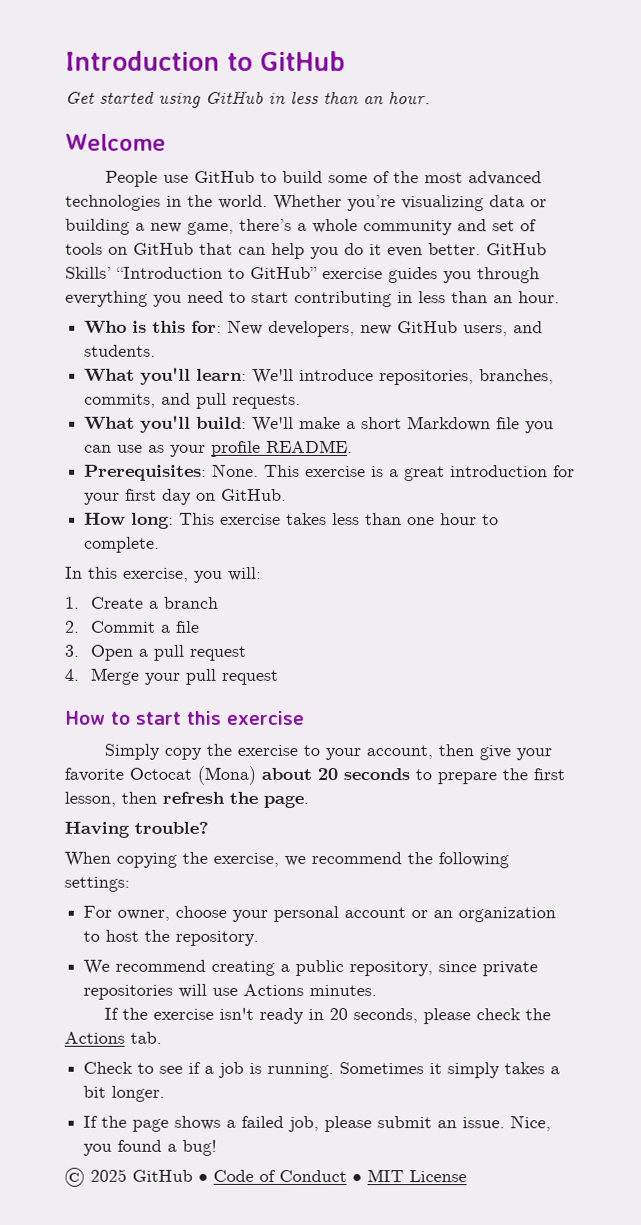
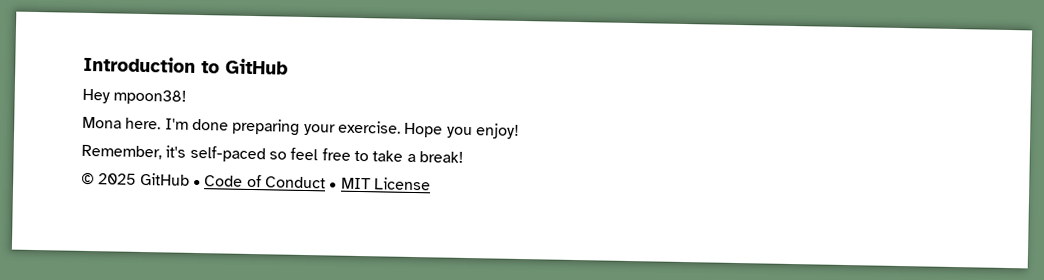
- Get started using GitHub in less than an hour.
- Welcome
- People use GitHub to build some of the most advanced technologies in the world. Whether you’re visualizing data or building a new game, there’s a whole community and set of tools on GitHub that can help you do it even better. GitHub Skills’ “Introduction to GitHub” exercise guides you through everything you need to start contributing in less than an hour.
- Who is this for: New developers, new GitHub users, and students.
- What you'll learn: We'll introduce repositories, branches, commits, and pull requests.
- What you'll build: We'll make a short Markdown file you can use as your profile README.
- Prerequisites: None. This exercise is a great introduction for your first day on GitHub.
- How long: This exercise takes less than one hour to complete.
- In this exercise, you will:
- 1. Create a branch
- 2. Commit a file
- 3. Open a pull request
- 4. Merge your pull request
- How to start this exercise
- Simply copy the exercise to your account, then give your favorite Octocat (Mona) about 20 seconds to prepare the first lesson, then refresh the page.
- Having trouble?
- When copying the exercise, we recommend the following settings:
- For owner, choose your personal account or an organization to host the repository.
- We recommend creating a public repository, since private repositories will use Actions minutes.
- If the exercise isn't ready in 20 seconds, please check the Actions tab.
- Check to see if a job is running. Sometimes it simply takes a bit longer.
- If the page shows a failed job, please submit an issue. Nice, you found a bug!
+ Hey mpoon38!
+ Mona here. I'm done preparing your exercise. Hope you enjoy!
+ Remember, it's self-paced so feel free to take a break!

